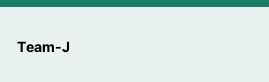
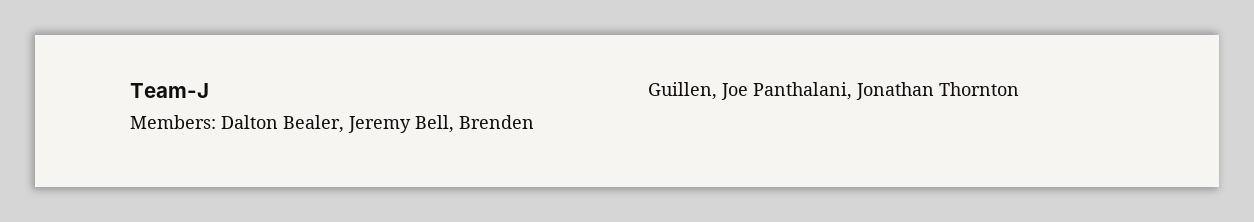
+ Members: Dalton Bealer, Jeremy Bell, Brenden Guillen, Joe Panthalani, Jonathan Thornton

